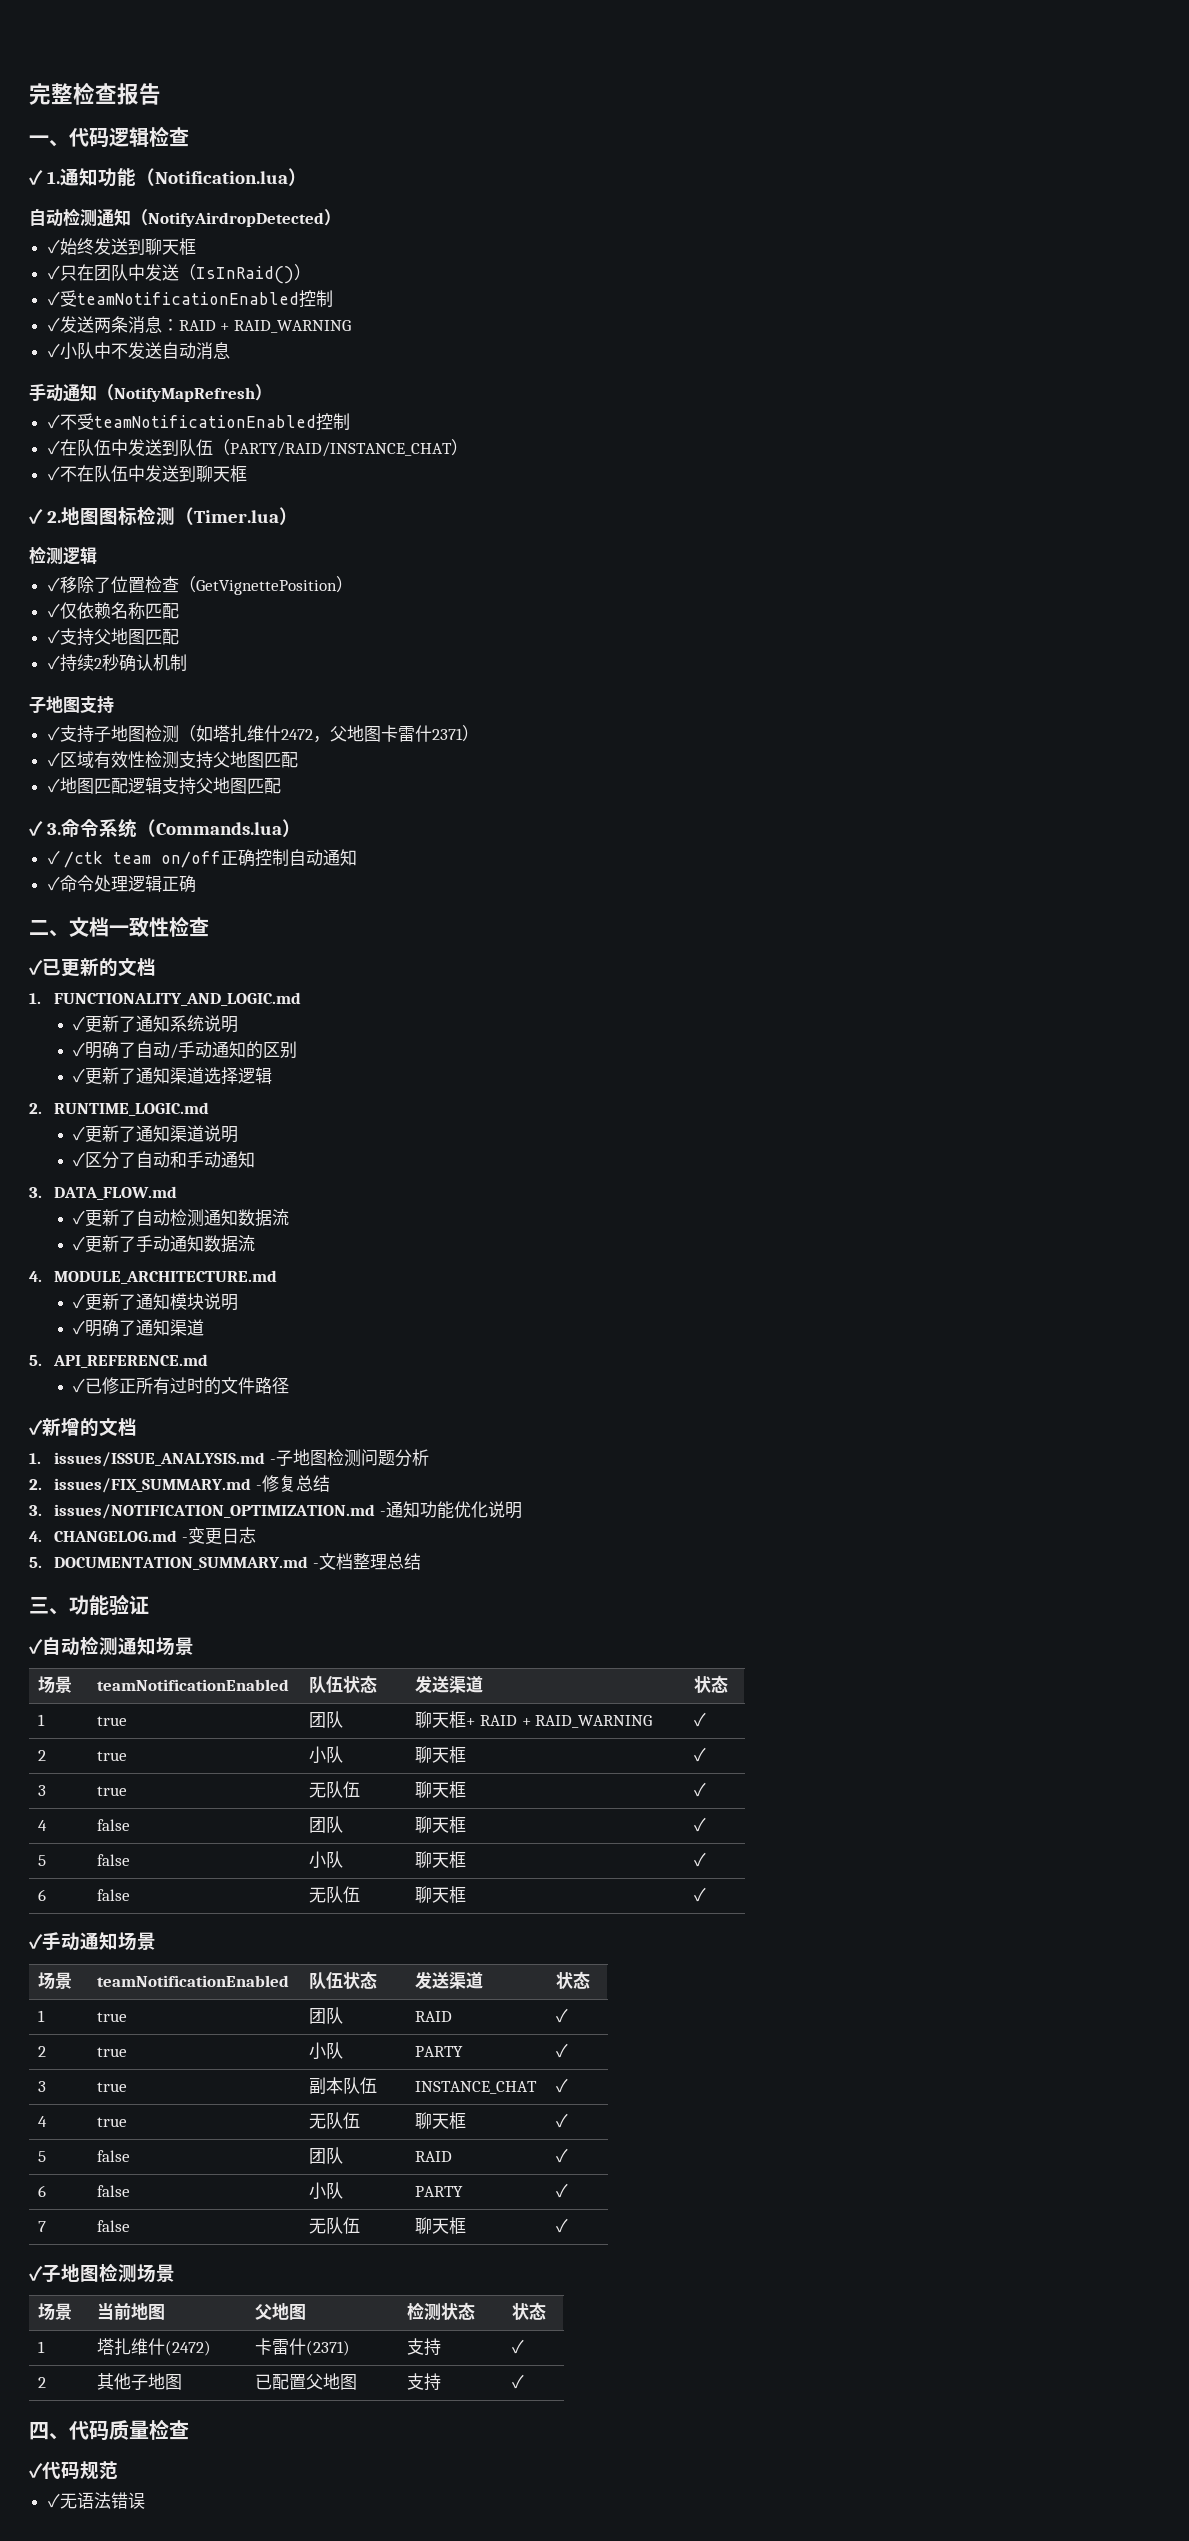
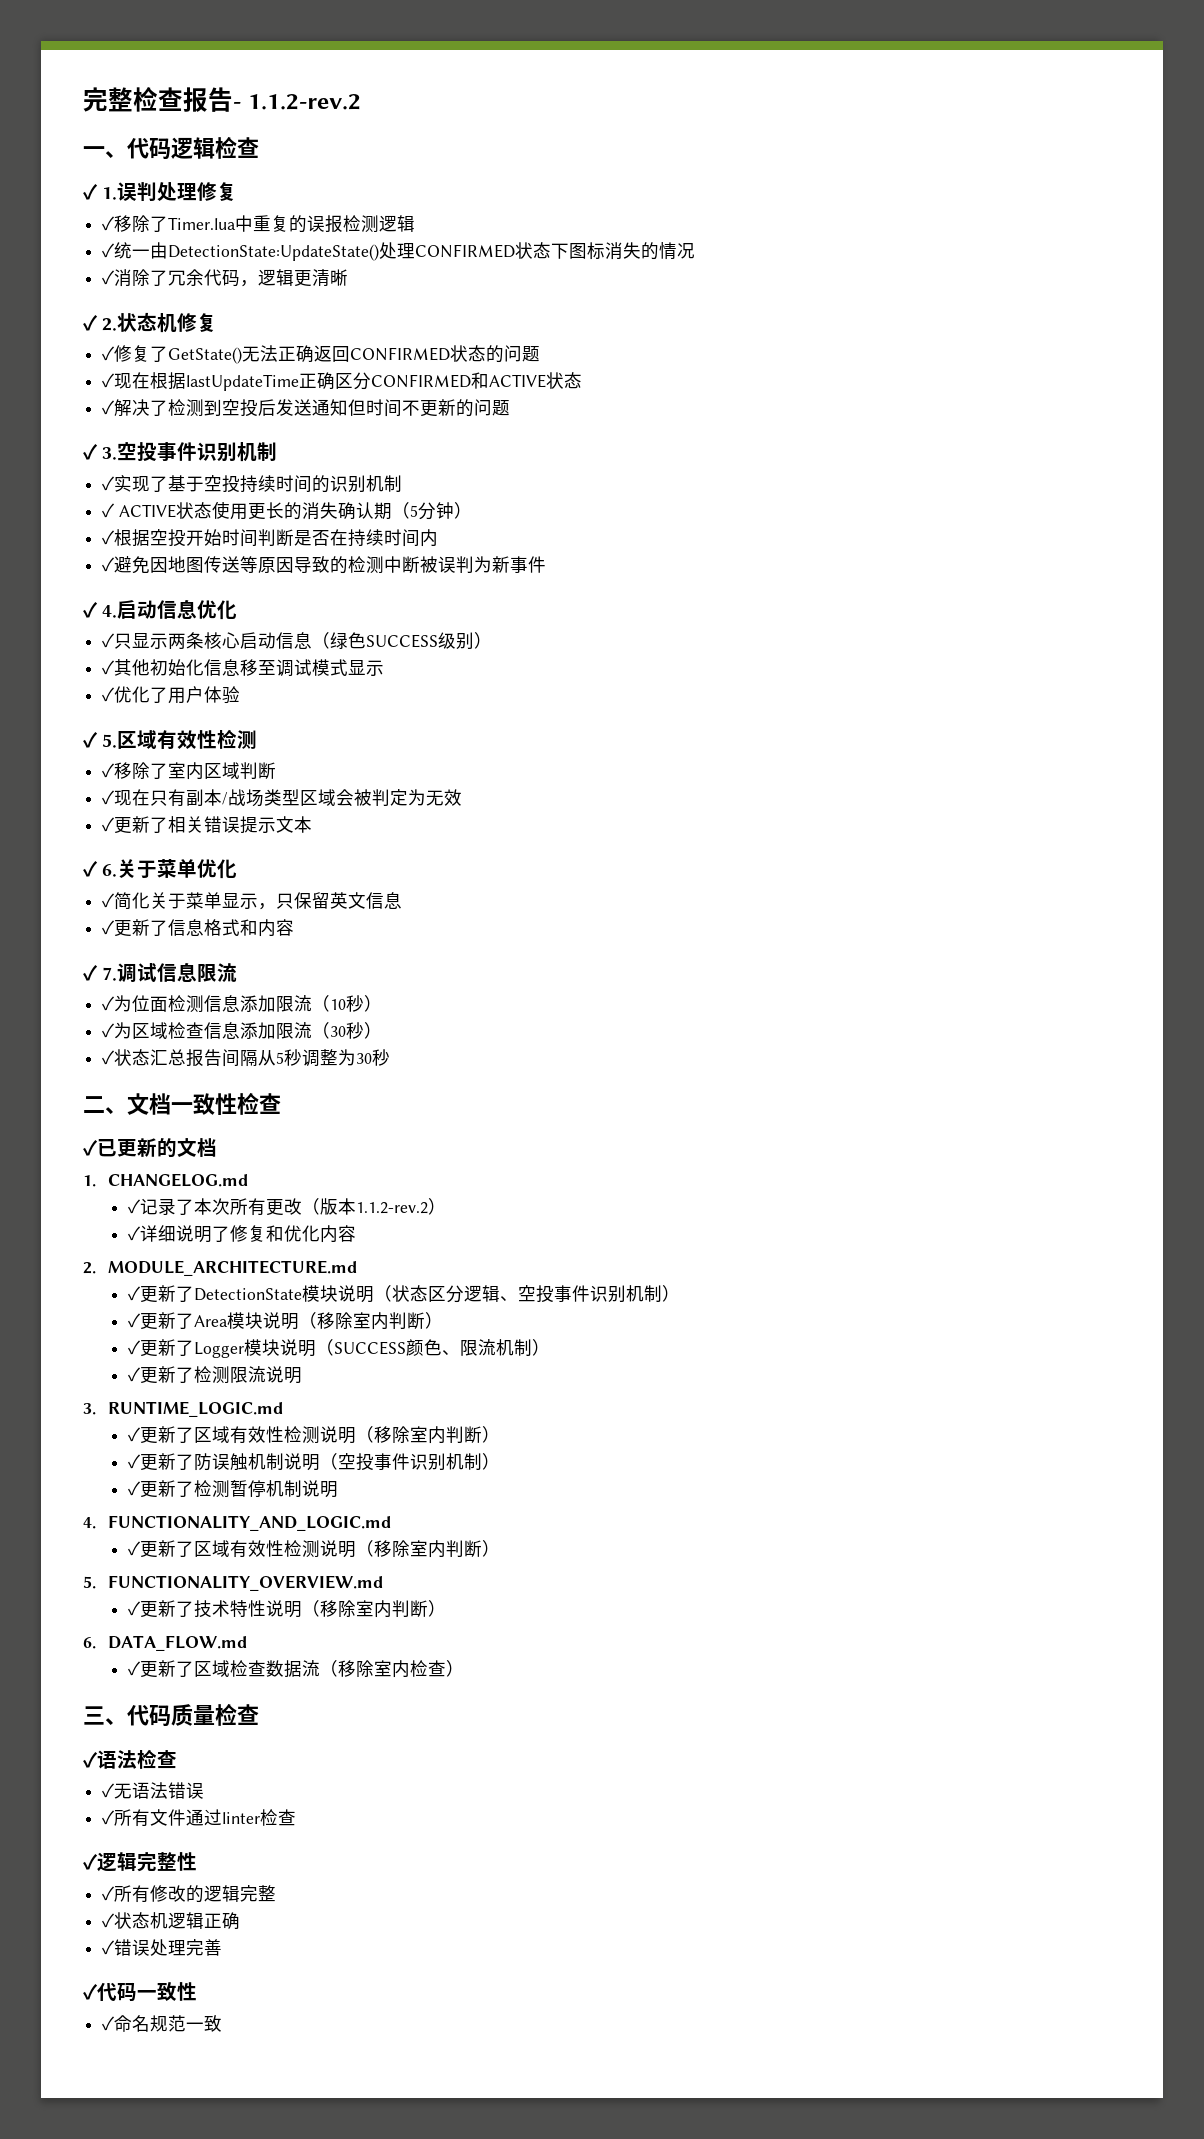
- 完整检查报告
+ 完整检查报告- 1.1.2-rev.2
- ✓ 1.通知功能（Notification.lua）
- 自动检测通知（NotifyAirdropDetected）
- ✓始终发送到聊天框
- ✓只在团队中发送（IsInRaid()）
- ✓受teamNotificationEnabled控制
- ✓发送两条消息：RAID + RAID_WARNING
- ✓小队中不发送自动消息
- 手动通知（NotifyMapRefresh）
- ✓不受teamNotificationEnabled控制
- ✓在队伍中发送到队伍（PARTY/RAID/INSTANCE_CHAT）
- ✓不在队伍中发送到聊天框
- ✓ 2.地图图标检测（Timer.lua）
- 检测逻辑
- ✓移除了位置检查（GetVignettePosition）
- ✓仅依赖名称匹配
- ✓支持父地图匹配
- ✓持续2秒确认机制
- 子地图支持
- ✓支持子地图检测（如塔扎维什2472，父地图卡雷什2371）
- ✓区域有效性检测支持父地图匹配
- ✓地图匹配逻辑支持父地图匹配
- ✓ 3.命令系统（Commands.lua）
- ✓ /ctk team on/off正确控制自动通知
- ✓命令处理逻辑正确
+ ✓ 1.误判处理修复
+ ✓移除了Timer.lua中重复的误报检测逻辑
+ ✓统一由DetectionState:UpdateState()处理CONFIRMED状态下图标消失的情况
+ ✓消除了冗余代码，逻辑更清晰
+ ✓ 2.状态机修复
+ ✓修复了GetState()无法正确返回CONFIRMED状态的问题
+ ✓现在根据lastUpdateTime正确区分CONFIRMED和ACTIVE状态
+ ✓解决了检测到空投后发送通知但时间不更新的问题
+ ✓ 3.空投事件识别机制
+ ✓实现了基于空投持续时间的识别机制
+ ✓ ACTIVE状态使用更长的消失确认期（5分钟）
+ ✓根据空投开始时间判断是否在持续时间内
+ ✓避免因地图传送等原因导致的检测中断被误判为新事件
+ ✓ 4.启动信息优化
+ ✓只显示两条核心启动信息（绿色SUCCESS级别）
+ ✓其他初始化信息移至调试模式显示
+ ✓优化了用户体验
+ ✓ 5.区域有效性检测
+ ✓移除了室内区域判断
+ ✓现在只有副本/战场类型区域会被判定为无效
+ ✓更新了相关错误提示文本
+ ✓ 6.关于菜单优化
+ ✓简化关于菜单显示，只保留英文信息
+ ✓更新了信息格式和内容
+ ✓ 7.调试信息限流
+ ✓为位面检测信息添加限流（10秒）
+ ✓为区域检查信息添加限流（30秒）
+ ✓状态汇总报告间隔从5秒调整为30秒
- 1. FUNCTIONALITY_AND_LOGIC.md
- ✓更新了通知系统说明
- ✓明确了自动/手动通知的区别
- ✓更新了通知渠道选择逻辑
- 2. RUNTIME_LOGIC.md
- ✓更新了通知渠道说明
- ✓区分了自动和手动通知
- 3. DATA_FLOW.md
+ 1. CHANGELOG.md
+ ✓记录了本次所有更改（版本1.1.2-rev.2）
+ ✓详细说明了修复和优化内容
+ 2. MODULE_ARCHITECTURE.md
+ ✓更新了DetectionState模块说明（状态区分逻辑、空投事件识别机制）
+ ✓更新了Area模块说明（移除室内判断）
+ ✓更新了Logger模块说明（SUCCESS颜色、限流机制）
+ ✓更新了检测限流说明
+ 3. RUNTIME_LOGIC.md
+ ✓更新了区域有效性检测说明（移除室内判断）
+ ✓更新了防误触机制说明（空投事件识别机制）
+ ✓更新了检测暂停机制说明
+ 4. FUNCTIONALITY_AND_LOGIC.md
+ ✓更新了区域有效性检测说明（移除室内判断）
+ 5. FUNCTIONALITY_OVERVIEW.md
+ ✓更新了技术特性说明（移除室内判断）
+ 6. DATA_FLOW.md
- ✓更新了自动检测通知数据流
- ✓更新了手动通知数据流
- 4. MODULE_ARCHITECTURE.md
- ✓更新了通知模块说明
- ✓明确了通知渠道
- 5. API_REFERENCE.md
- ✓已修正所有过时的文件路径
- ✓新增的文档
- 1. issues/ISSUE_ANALYSIS.md -子地图检测问题分析
- 2. issues/FIX_SUMMARY.md -修复总结
- 3. issues/NOTIFICATION_OPTIMIZATION.md -通知功能优化说明
- 4. CHANGELOG.md -变更日志
- 5. DOCUMENTATION_SUMMARY.md -文档整理总结
- 三、功能验证
- ✓自动检测通知场景
- 场景 | teamNotificationEnabled | 队伍状态 | 发送渠道 | 状态
- 1 | true | 团队 | 聊天框+ RAID + RAID_WARNING | ✓
- 2 | true | 小队 | 聊天框 | ✓
- 3 | true | 无队伍 | 聊天框 | ✓
- 4 | false | 团队 | 聊天框 | ✓
- 5 | false | 小队 | 聊天框 | ✓
- 6 | false | 无队伍 | 聊天框 | ✓
- ✓手动通知场景
- 场景 | teamNotificationEnabled | 队伍状态 | 发送渠道 | 状态
- 1 | true | 团队 | RAID | ✓
- 2 | true | 小队 | PARTY | ✓
- 3 | true | 副本队伍 | INSTANCE_CHAT | ✓
- 4 | true | 无队伍 | 聊天框 | ✓
- 5 | false | 团队 | RAID | ✓
- 6 | false | 小队 | PARTY | ✓
- 7 | false | 无队伍 | 聊天框 | ✓
- ✓子地图检测场景
- 场景 | 当前地图 | 父地图 | 检测状态 | 状态
- 1 | 塔扎维什(2472) | 卡雷什(2371) | 支持 | ✓
- 2 | 其他子地图 | 已配置父地图 | 支持 | ✓
- 四、代码质量检查
+ ✓更新了区域检查数据流（移除室内检查）
+ 三、代码质量检查
- ✓代码规范
+ ✓语法检查
+ ✓所有文件通过linter检查
+ ✓逻辑完整性
+ ✓所有修改的逻辑完整
+ ✓状态机逻辑正确
+ ✓错误处理完善
+ ✓代码一致性
+ ✓命名规范一致

